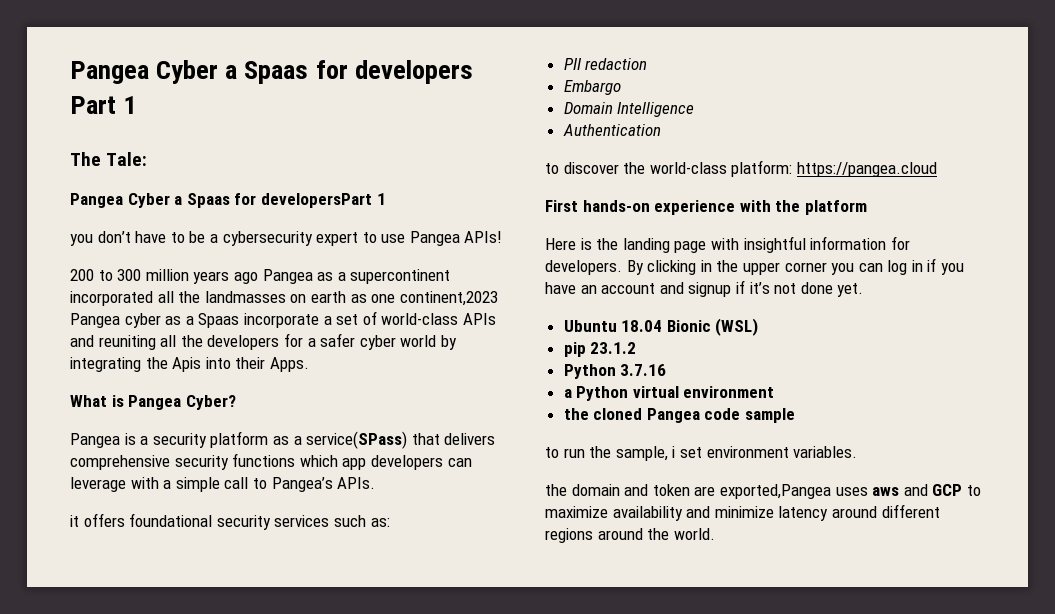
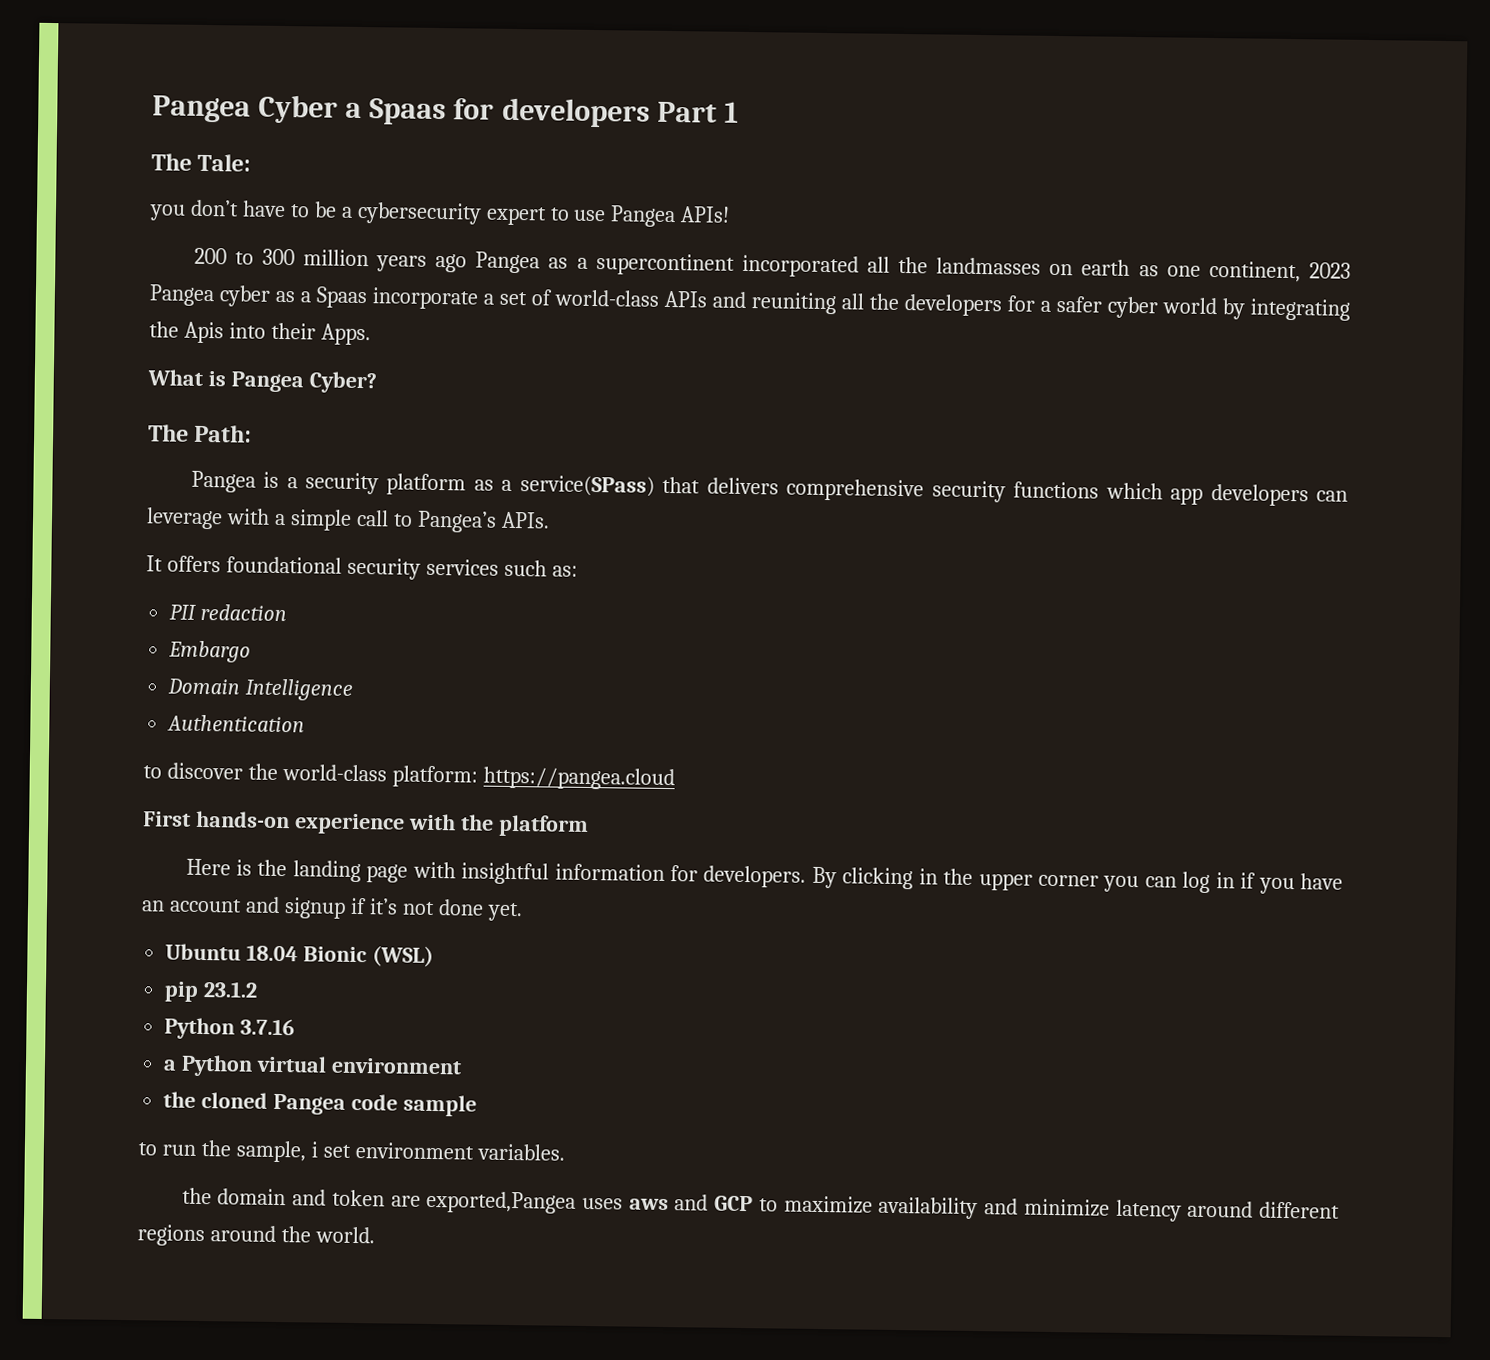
- Pangea Cyber a Spaas for developersPart 1
- 200 to 300 million years ago Pangea as a supercontinent incorporated all the landmasses on earth as one continent,2023 Pangea cyber as a Spaas incorporate a set of world-class APIs and reuniting all the developers for a safer cyber world by integrating the Apis into their Apps.
+ 200 to 300 million years ago Pangea as a supercontinent incorporated all the landmasses on earth as one continent, 2023 Pangea cyber as a Spaas incorporate a set of world-class APIs and reuniting all the developers for a safer cyber world by integrating the Apis into their Apps.
+ The Path:
- it offers foundational security services such as:
+ It offers foundational security services such as:

